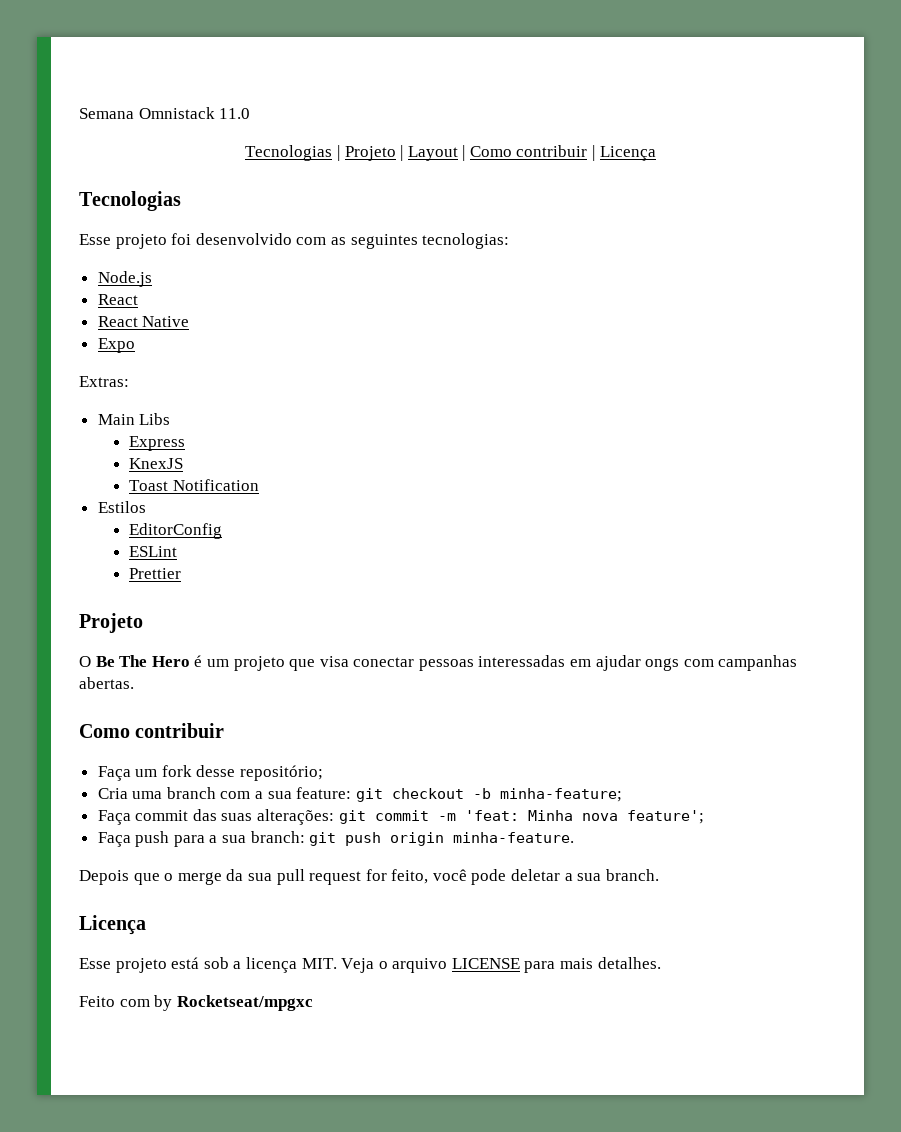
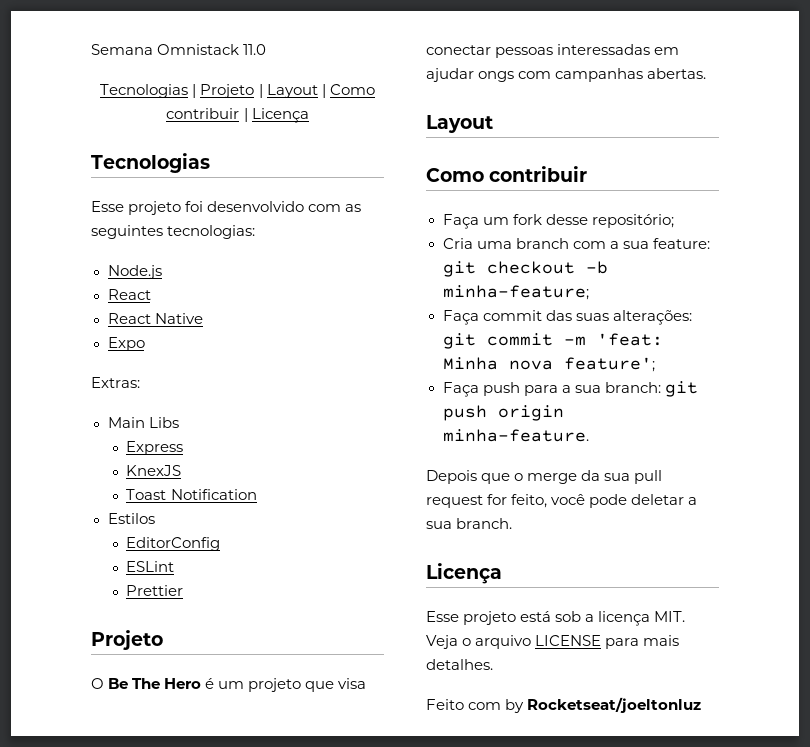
  O Be The Hero é um projeto que visa conectar pessoas interessadas em ajudar ongs com campanhas abertas.
+ Layout
- Feito com by Rocketseat/mpgxc
+ Feito com by Rocketseat/joeltonluz

